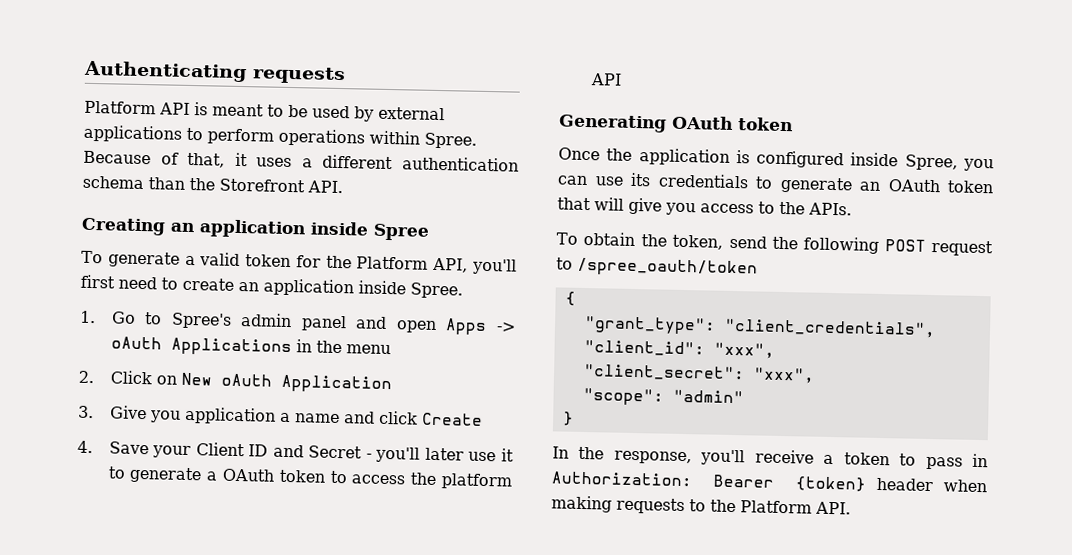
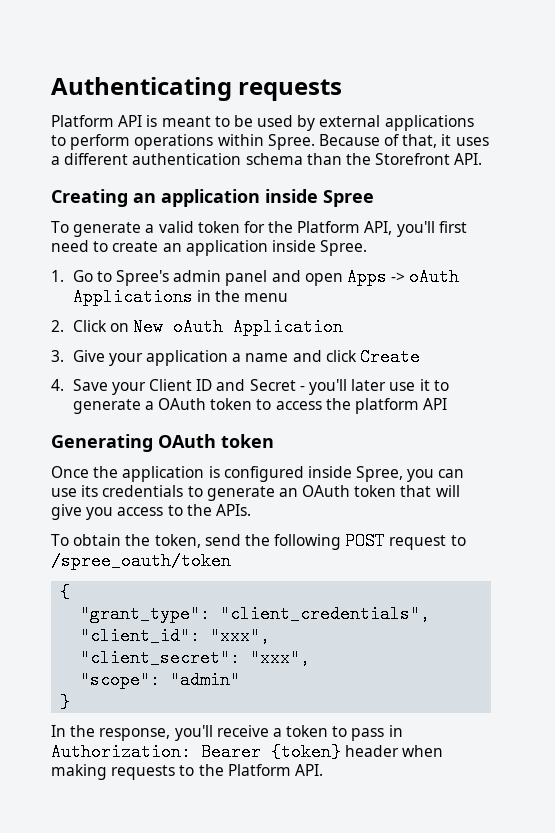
- 3. Give you application a name and click Create
+ 3. Give your application a name and click Create

